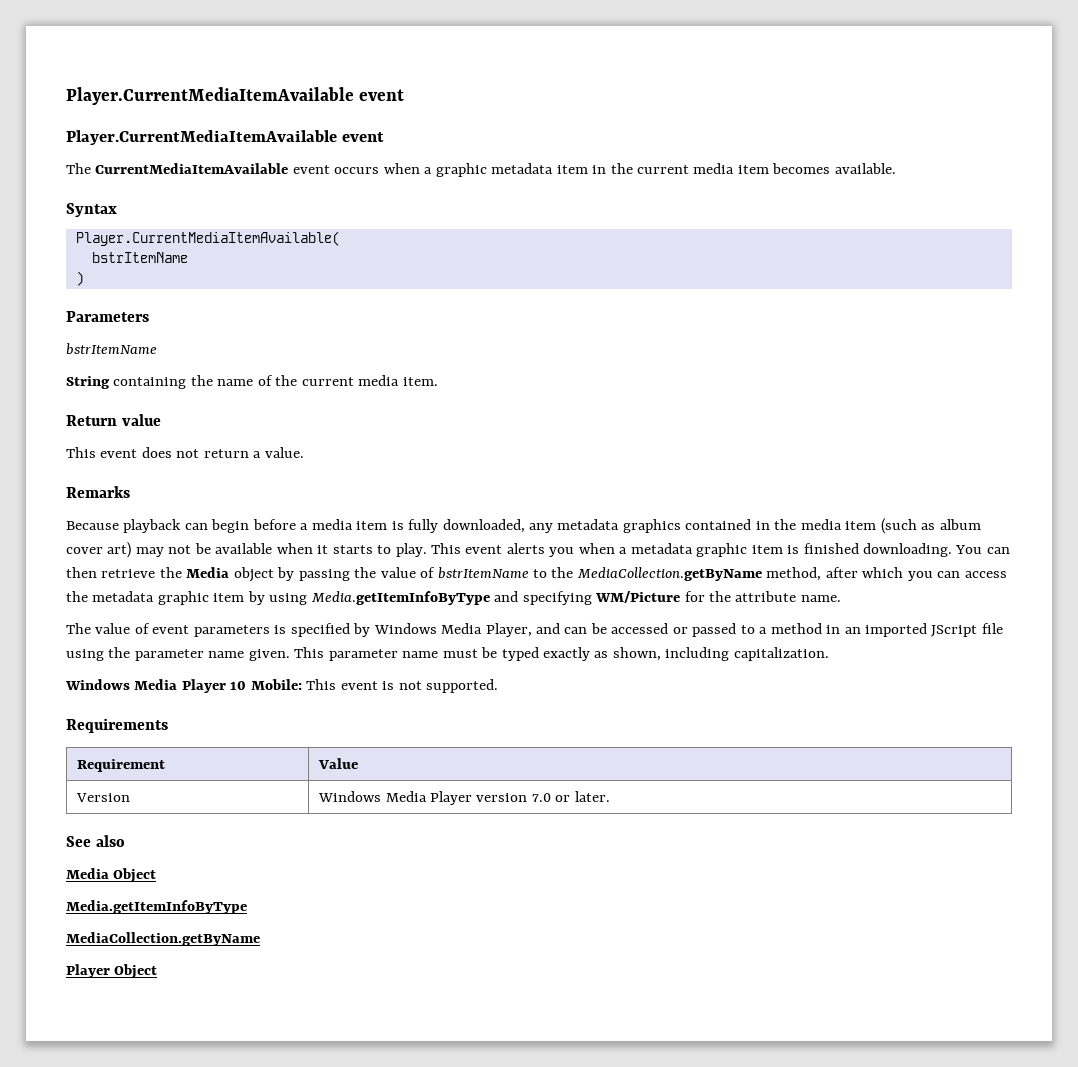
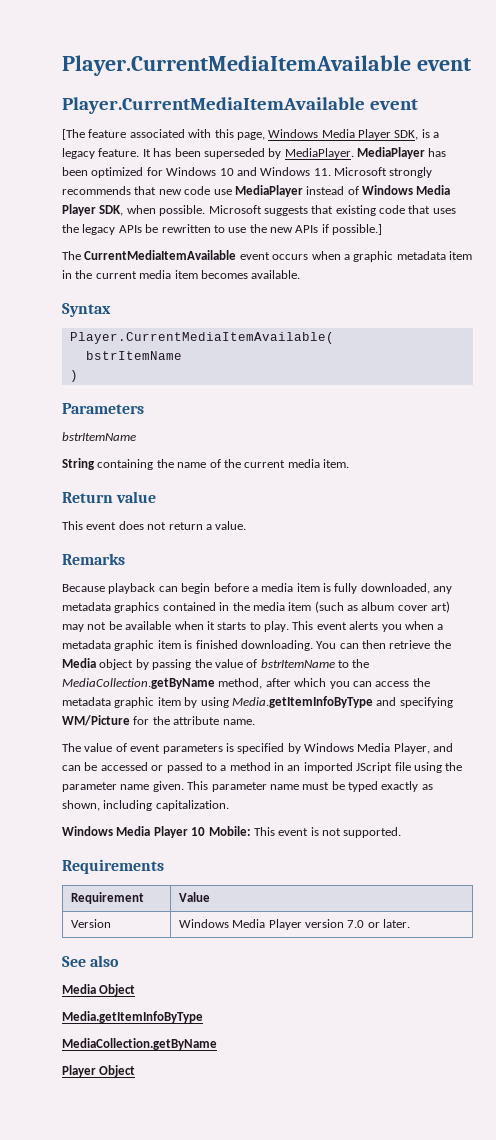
+ [The feature associated with this page, Windows Media Player SDK, is a legacy feature. It has been superseded by MediaPlayer. MediaPlayer has been optimized for Windows 10 and Windows 11. Microsoft strongly recommends that new code use MediaPlayer instead of Windows Media Player SDK, when possible. Microsoft suggests that existing code that uses the legacy APIs be rewritten to use the new APIs if possible.]

